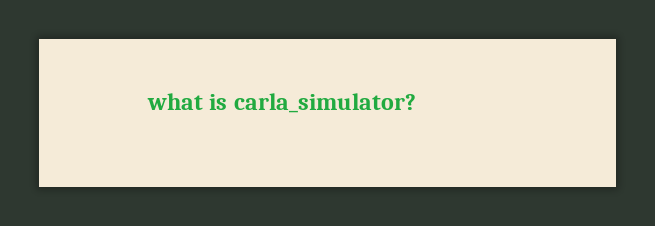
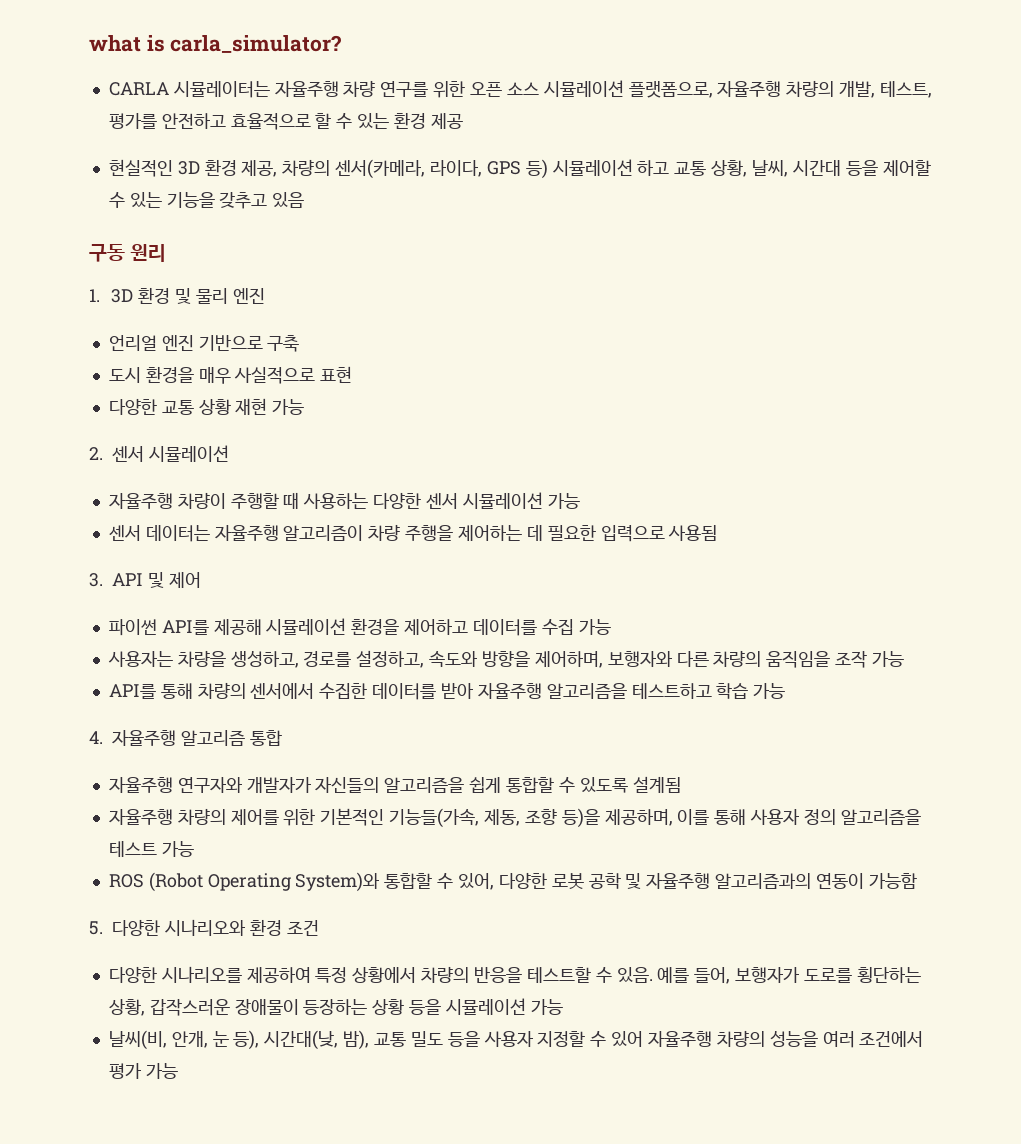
+ CARLA 시뮬레이터는 자율주행 차량 연구를 위한 오픈 소스 시뮬레이션 플랫폼으로, 자율주행 차량의 개발, 테스트, 평가를 안전하고 효율적으로 할 수 있는 환경 제공
+ 현실적인 3D 환경 제공, 차량의 센서(카메라, 라이다, GPS 등) 시뮬레이션 하고 교통 상황, 날씨, 시간대 등을 제어할 수 있는 기능을 갖추고 있음
+ 구동 원리
+ 1. 3D 환경 및 물리 엔진
+ 언리얼 엔진 기반으로 구축
+ 도시 환경을 매우 사실적으로 표현
+ 다양한 교통 상황 재현 가능
+ 2. 센서 시뮬레이션
+ 자율주행 차량이 주행할 때 사용하는 다양한 센서 시뮬레이션 가능
+ 센서 데이터는 자율주행 알고리즘이 차량 주행을 제어하는 데 필요한 입력으로 사용됨
+ 3. API 및 제어
+ 파이썬 API를 제공해 시뮬레이션 환경을 제어하고 데이터를 수집 가능
+ 사용자는 차량을 생성하고, 경로를 설정하고, 속도와 방향을 제어하며, 보행자와 다른 차량의 움직임을 조작 가능
+ API를 통해 차량의 센서에서 수집한 데이터를 받아 자율주행 알고리즘을 테스트하고 학습 가능
+ 4. 자율주행 알고리즘 통합
+ 자율주행 연구자와 개발자가 자신들의 알고리즘을 쉽게 통합할 수 있도록 설계됨
+ 자율주행 차량의 제어를 위한 기본적인 기능들(가속, 제동, 조향 등)을 제공하며, 이를 통해 사용자 정의 알고리즘을 테스트 가능
+ ROS (Robot Operating System)와 통합할 수 있어, 다양한 로봇 공학 및 자율주행 알고리즘과의 연동이 가능함
+ 5. 다양한 시나리오와 환경 조건
+ 다양한 시나리오를 제공하여 특정 상황에서 차량의 반응을 테스트할 수 있음. 예를 들어, 보행자가 도로를 횡단하는 상황, 갑작스러운 장애물이 등장하는 상황 등을 시뮬레이션 가능
+ 날씨(비, 안개, 눈 등), 시간대(낮, 밤), 교통 밀도 등을 사용자 지정할 수 있어 자율주행 차량의 성능을 여러 조건에서 평가 가능

